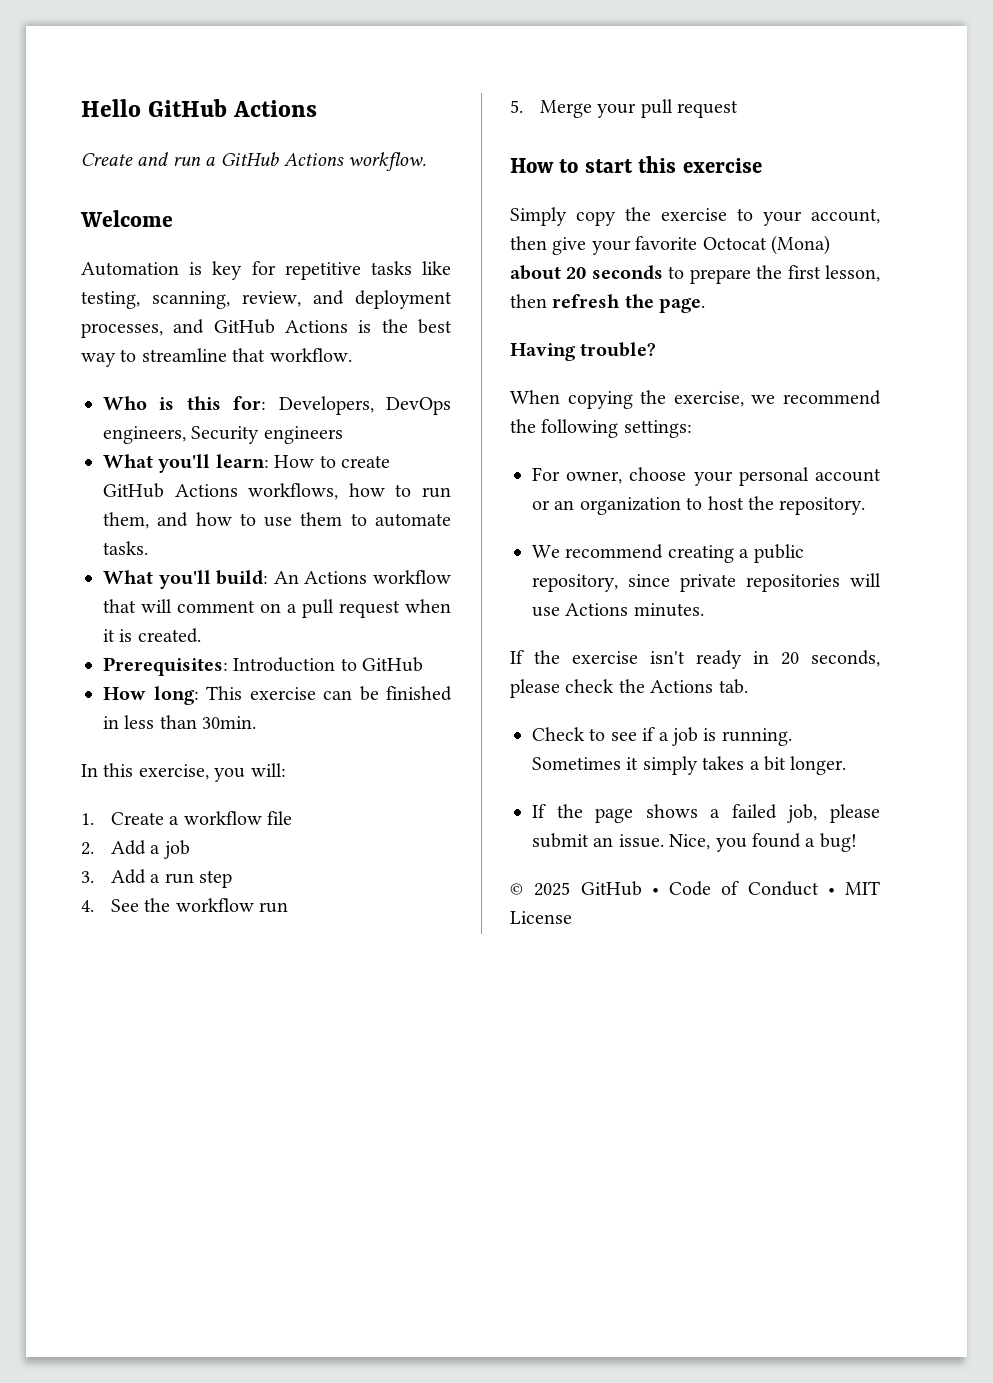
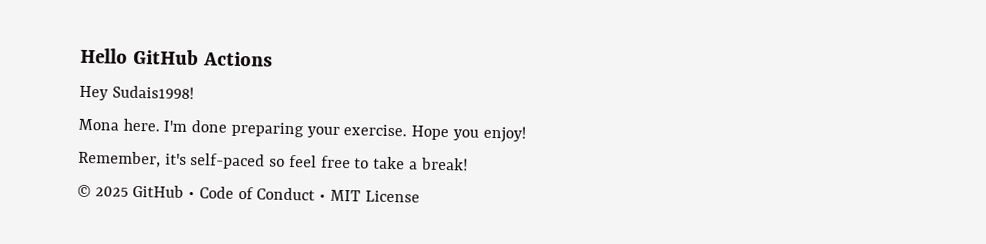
- Create and run a GitHub Actions workflow.
- Welcome
- Automation is key for repetitive tasks like testing, scanning, review, and deployment processes, and GitHub Actions is the best way to streamline that workflow.
- Who is this for: Developers, DevOps engineers, Security engineers
- What you'll learn: How to create GitHub Actions workflows, how to run them, and how to use them to automate tasks.
- What you'll build: An Actions workflow that will comment on a pull request when it is created.
- Prerequisites: Introduction to GitHub
- How long: This exercise can be finished in less than 30min.
- In this exercise, you will:
- 1. Create a workflow file
- 2. Add a job
- 3. Add a run step
- 4. See the workflow run
- 5. Merge your pull request
- How to start this exercise
- Simply copy the exercise to your account, then give your favorite Octocat (Mona) about 20 seconds to prepare the first lesson, then refresh the page.
- Having trouble?
- When copying the exercise, we recommend the following settings:
- For owner, choose your personal account or an organization to host the repository.
- We recommend creating a public repository, since private repositories will use Actions minutes.
- If the exercise isn't ready in 20 seconds, please check the Actions tab.
- Check to see if a job is running. Sometimes it simply takes a bit longer.
- If the page shows a failed job, please submit an issue. Nice, you found a bug!
+ Hey Sudais1998!
+ Mona here. I'm done preparing your exercise. Hope you enjoy!
+ Remember, it's self-paced so feel free to take a break!

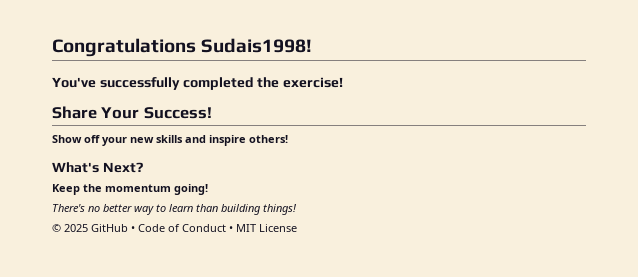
- Hello GitHub Actions
- Hey Sudais1998!
- Mona here. I'm done preparing your exercise. Hope you enjoy!
- Remember, it's self-paced so feel free to take a break!
+ Congratulations Sudais1998!
+ You've successfully completed the exercise!
+ Share Your Success!
+ Show off your new skills and inspire others!
+ What's Next?
+ Keep the momentum going!
+ There's no better way to learn than building things!

